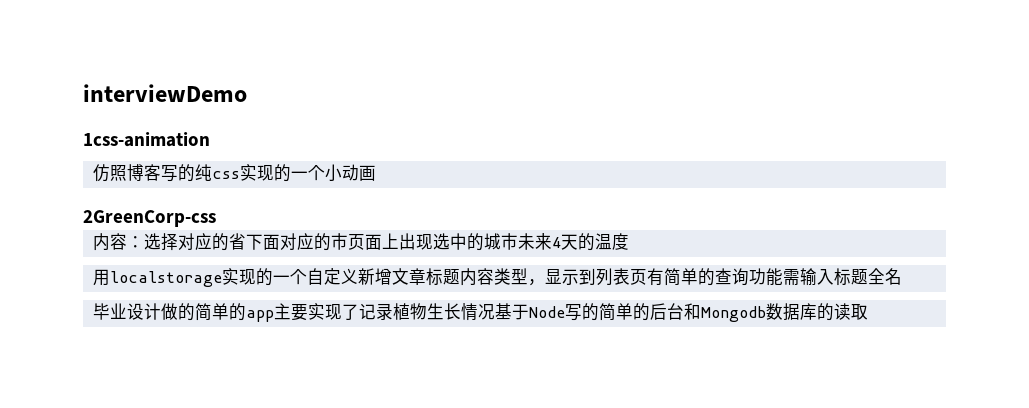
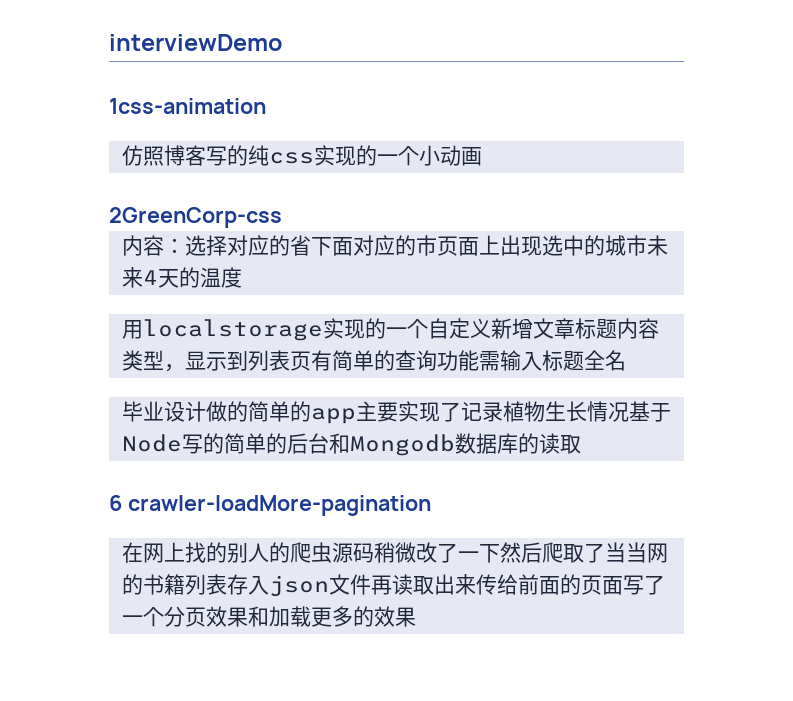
+ 6 crawler-loadMore-pagination
+ 在网上找的别人的爬虫源码稍微改了一下然后爬取了当当网的书籍列表存入json文件再读取出来传给前面的页面写了一个分页效果和加载更多的效果

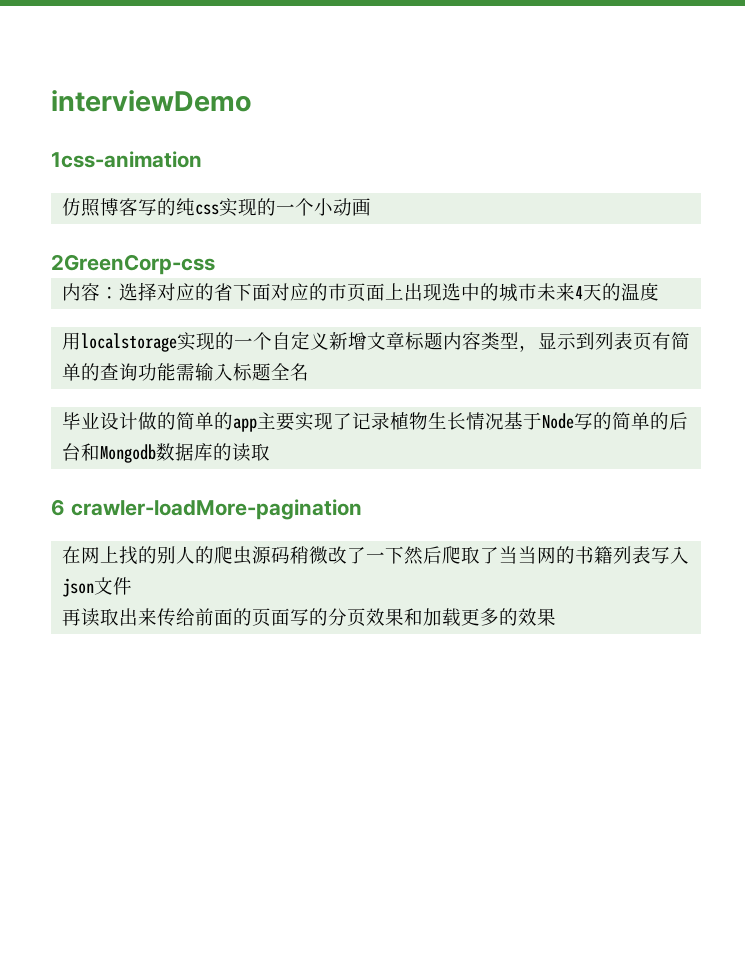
- 在网上找的别人的爬虫源码稍微改了一下然后爬取了当当网的书籍列表存入json文件再读取出来传给前面的页面写了一个分页效果和加载更多的效果
+ 在网上找的别人的爬虫源码稍微改了一下然后爬取了当当网的书籍列表写入json文件
+ 再读取出来传给前面的页面写的分页效果和加载更多的效果

